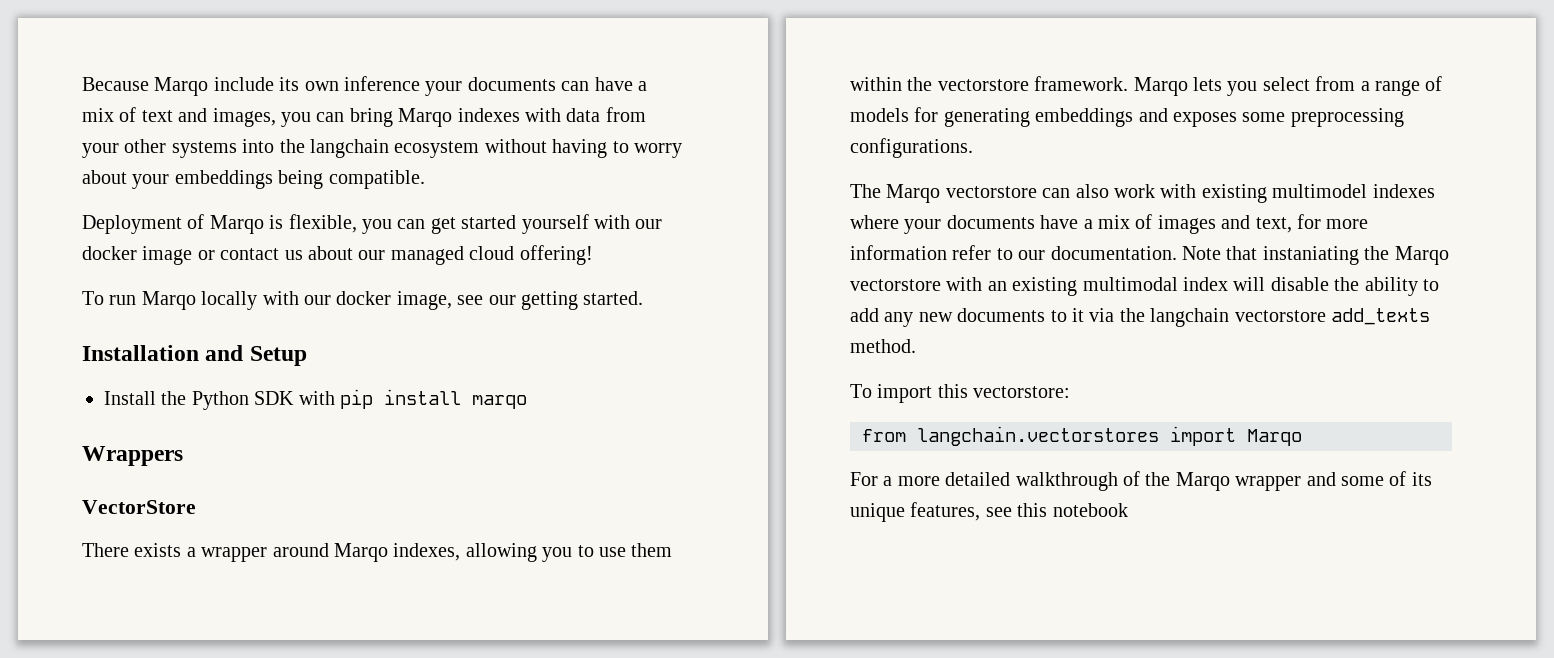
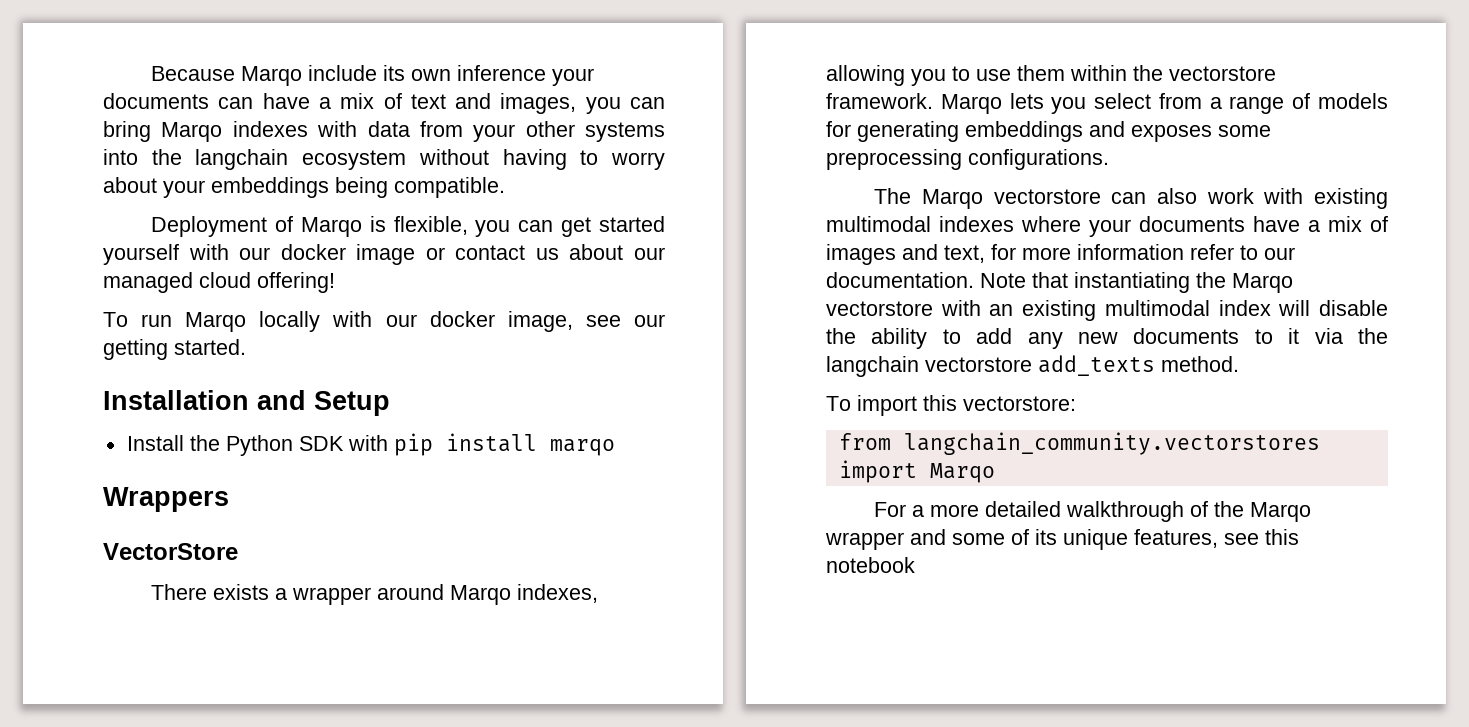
- The Marqo vectorstore can also work with existing multimodel indexes where your documents have a mix of images and text, for more information refer to our documentation.
+ The Marqo vectorstore can also work with existing multimodal indexes where your documents have a mix of images and text, for more information refer to our documentation.
- Note that instaniating the Marqo vectorstore with an existing multimodal index will disable the ability to add any new documents to it via the langchain vectorstore add_texts method.
+ Note that instantiating the Marqo vectorstore with an existing multimodal index will disable the ability to add any new documents to it via the langchain vectorstore add_texts method.
- from langchain.vectorstores import Marqo
+ from langchain_community.vectorstores import Marqo

